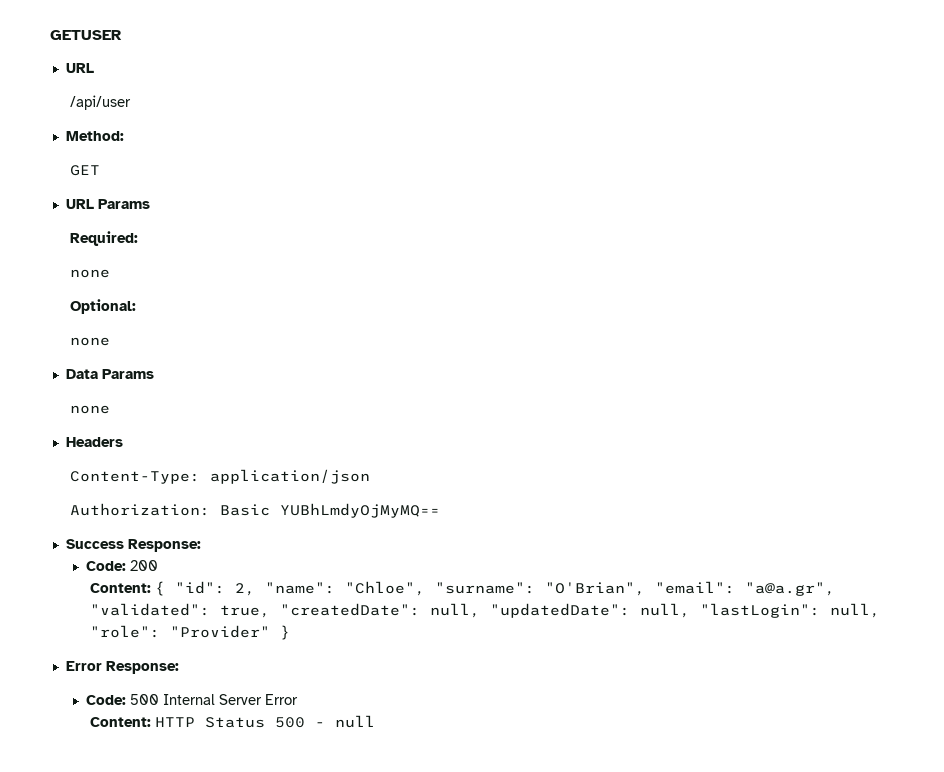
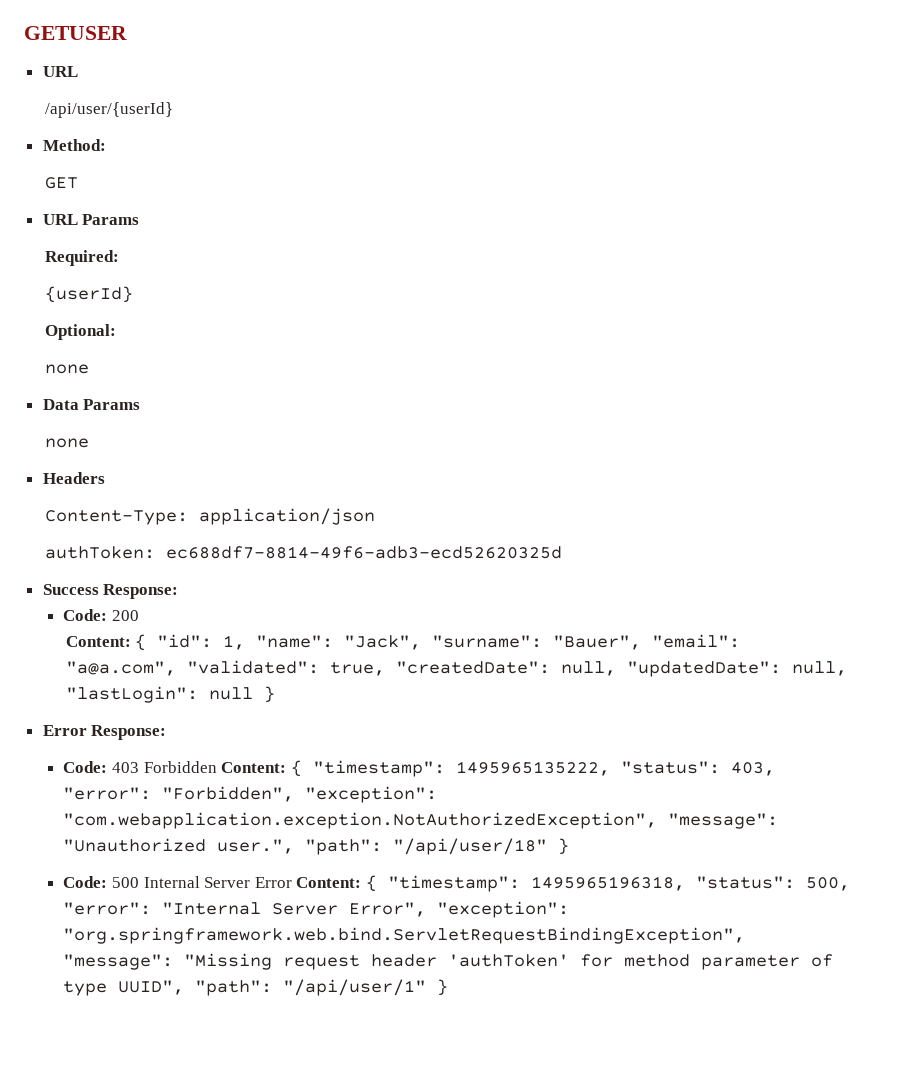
- /api/user
+ /api/user/{userId}
  Required:
- none
+ {userId}
- Authorization: Basic YUBhLmdyOjMyMQ==
+ authToken: ec688df7-8814-49f6-adb3-ecd52620325d
- Content: { "id": 2, "name": "Chloe", "surname": "O'Brian", "email": "a@a.gr", "validated": true, "createdDate": null, "updatedDate": null, "lastLogin": null, "role": "Provider" }
+ Content: { "id": 1, "name": "Jack", "surname": "Bauer", "email": "a@a.com", "validated": true, "createdDate": null, "updatedDate": null, "lastLogin": null }
+ Code: 403 Forbidden Content: { "timestamp": 1495965135222, "status": 403, "error": "Forbidden", "exception": "com.webapplication.exception.NotAuthorizedException", "message": "Unauthorized user.", "path": "/api/user/18" }
- Code: 500 Internal Server Error
- Content: HTTP Status 500 - null
+ Code: 500 Internal Server Error Content: { "timestamp": 1495965196318, "status": 500, "error": "Internal Server Error", "exception": "org.springframework.web.bind.ServletRequestBindingException", "message": "Missing request header 'authToken' for method parameter of type UUID", "path": "/api/user/1" }

